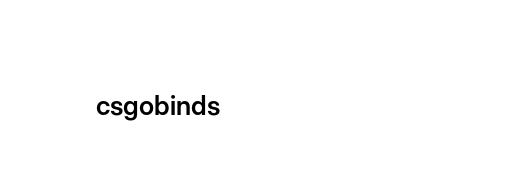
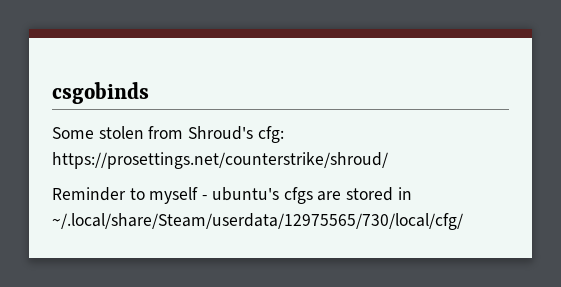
+ Some stolen from Shroud's cfg: https://prosettings.net/counterstrike/shroud/
+ Reminder to myself - ubuntu's cfgs are stored in ~/.local/share/Steam/userdata/12975565/730/local/cfg/

